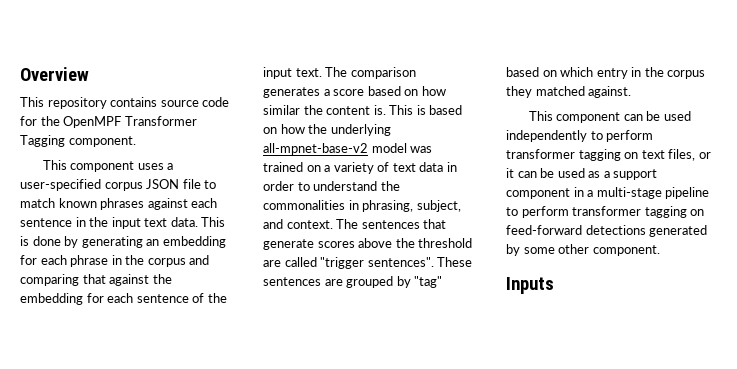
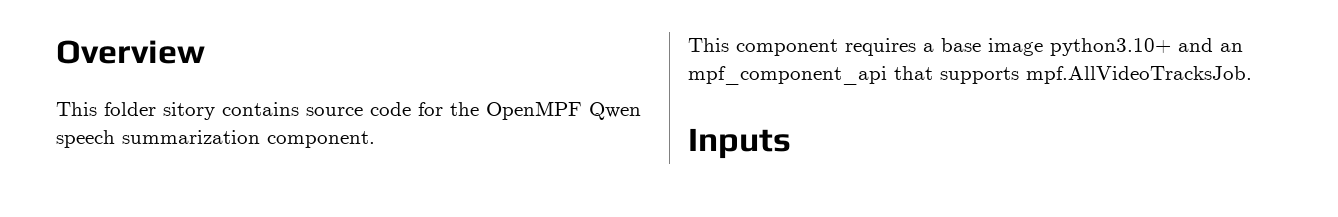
- This repository contains source code for the OpenMPF Transformer Tagging component.
+ This folder sitory contains source code for the OpenMPF Qwen speech summarization component.
- This component uses a user-specified corpus JSON file to match known phrases against each sentence in the input text data. This is done by generating an embedding for each phrase in the corpus and comparing that against the embedding for each sentence of the input text. The comparison generates a score based on how similar the content is. This is based on how the underlying all-mpnet-base-v2 model was trained on a variety of text data in order to understand the commonalities in phrasing, subject, and context. The sentences that generate scores above the threshold are called "trigger sentences". These sentences are grouped by "tag" based on which entry in the corpus they matched against.
- This component can be used independently to perform transformer tagging on text files, or it can be used as a support component in a multi-stage pipeline to perform transformer tagging on feed-forward detections generated by some other component.
+ This component requires a base image python3.10+ and an mpf_component_api that supports mpf.AllVideoTracksJob.

